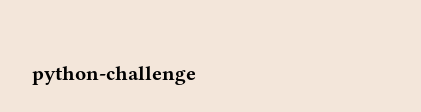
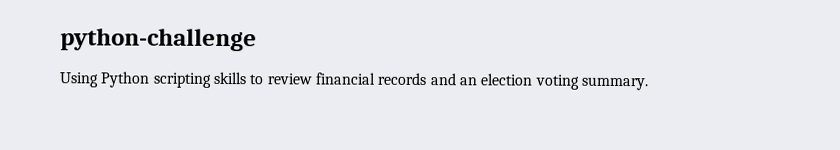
+ Using Python scripting skills to review financial records and an election voting summary.

